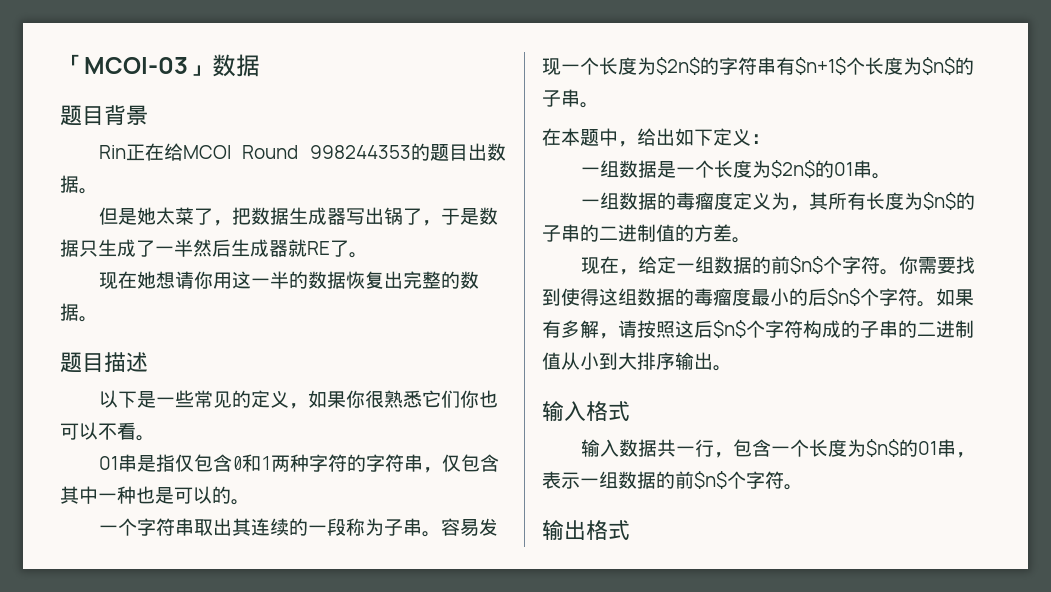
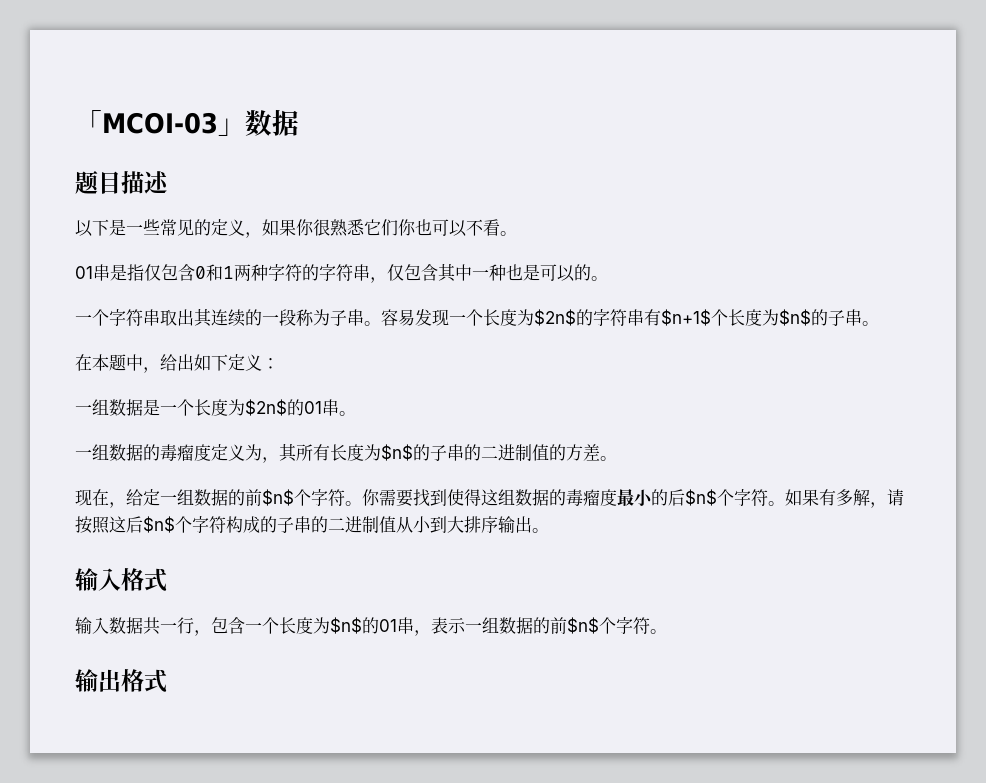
- 题目背景
- Rin正在给MCOI Round 998244353的题目出数据。
- 但是她太菜了，把数据生成器写出锅了，于是数据只生成了一半然后生成器就RE了。
- 现在她想请你用这一半的数据恢复出完整的数据。

